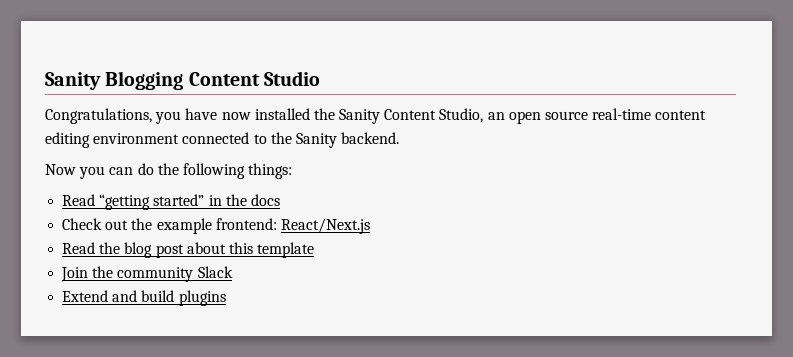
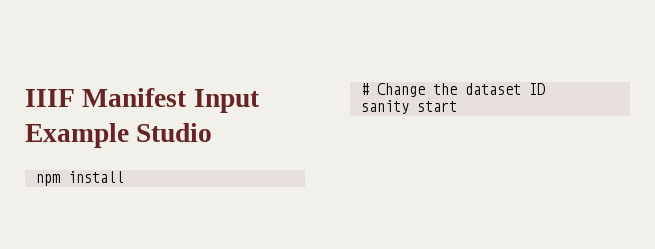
- Sanity Blogging Content Studio
- Congratulations, you have now installed the Sanity Content Studio, an open source real-time content editing environment connected to the Sanity backend.
- Now you can do the following things:
- Read “getting started” in the docs
- Check out the example frontend: React/Next.js
- Read the blog post about this template
- Join the community Slack
- Extend and build plugins
+ IIIF Manifest Input Example Studio
+ npm install
+ # Change the dataset ID
+ sanity start

